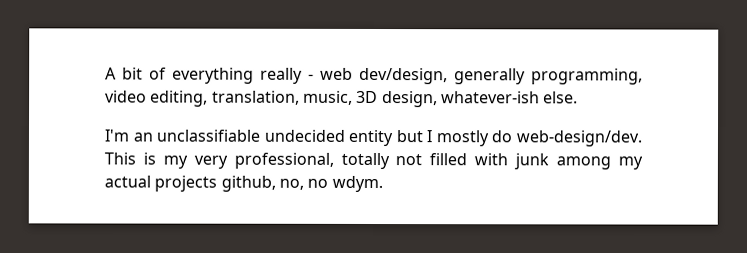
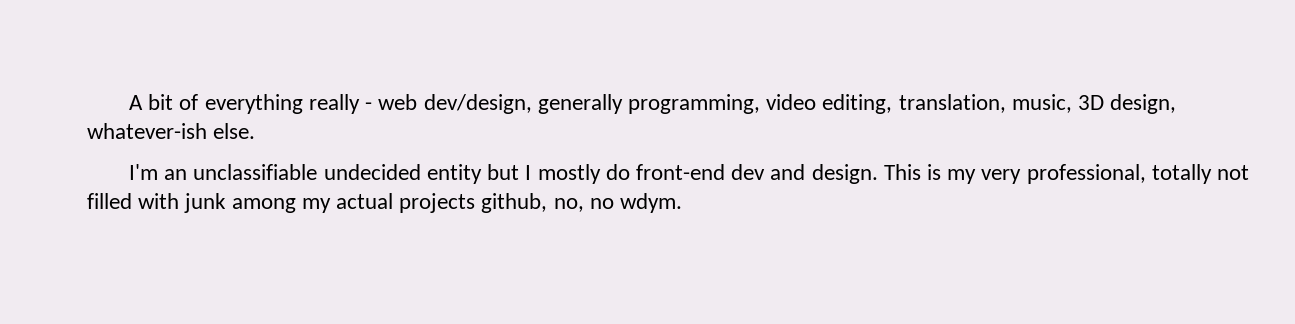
- I'm an unclassifiable undecided entity but I mostly do web-design/dev.
+ I'm an unclassifiable undecided entity but I mostly do front-end dev and design.

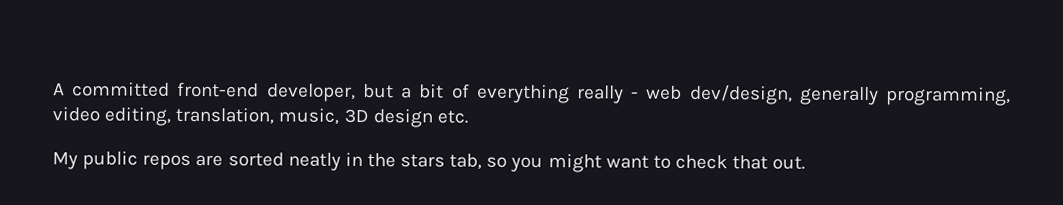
- A bit of everything really - web dev/design, generally programming, video editing, translation, music, 3D design, whatever-ish else.
- I'm an unclassifiable undecided entity but I mostly do front-end dev and design. This is my very professional, totally not filled with junk among my actual projects github, no, no wdym.
+ A committed front-end developer, but a bit of everything really - web dev/design, generally programming, video editing, translation, music, 3D design etc.
+ My public repos are sorted neatly in the stars tab, so you might want to check that out.

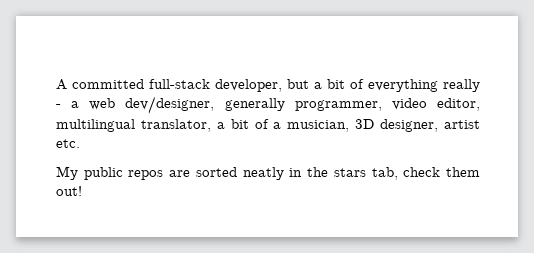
- A committed front-end developer, but a bit of everything really - web dev/design, generally programming, video editing, translation, music, 3D design etc.
+ A committed full-stack developer, but a bit of everything really - a web dev/designer, generally programmer, video editor, multilingual translator, a bit of a musician, 3D designer, artist etc.
- My public repos are sorted neatly in the stars tab, so you might want to check that out.
+ My public repos are sorted neatly in the stars tab, check them out!

